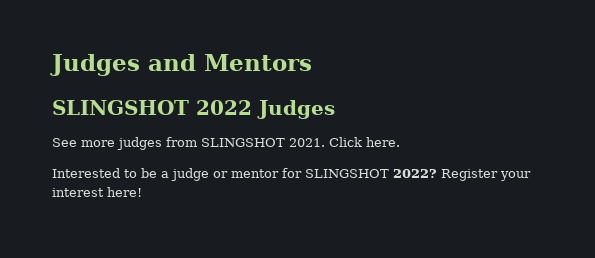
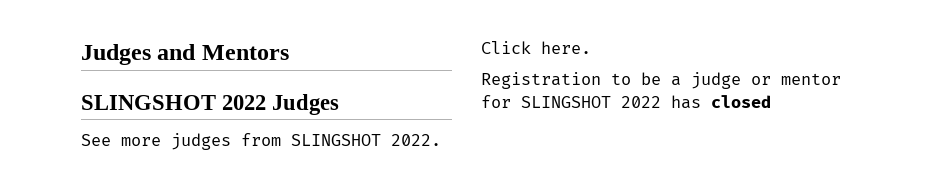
- See more judges from SLINGSHOT 2021.
+ See more judges from SLINGSHOT 2022.
- Interested to be a judge or mentor for SLINGSHOT 2022? Register your interest here!
+ Registration to be a judge or mentor for SLINGSHOT 2022 has closed

